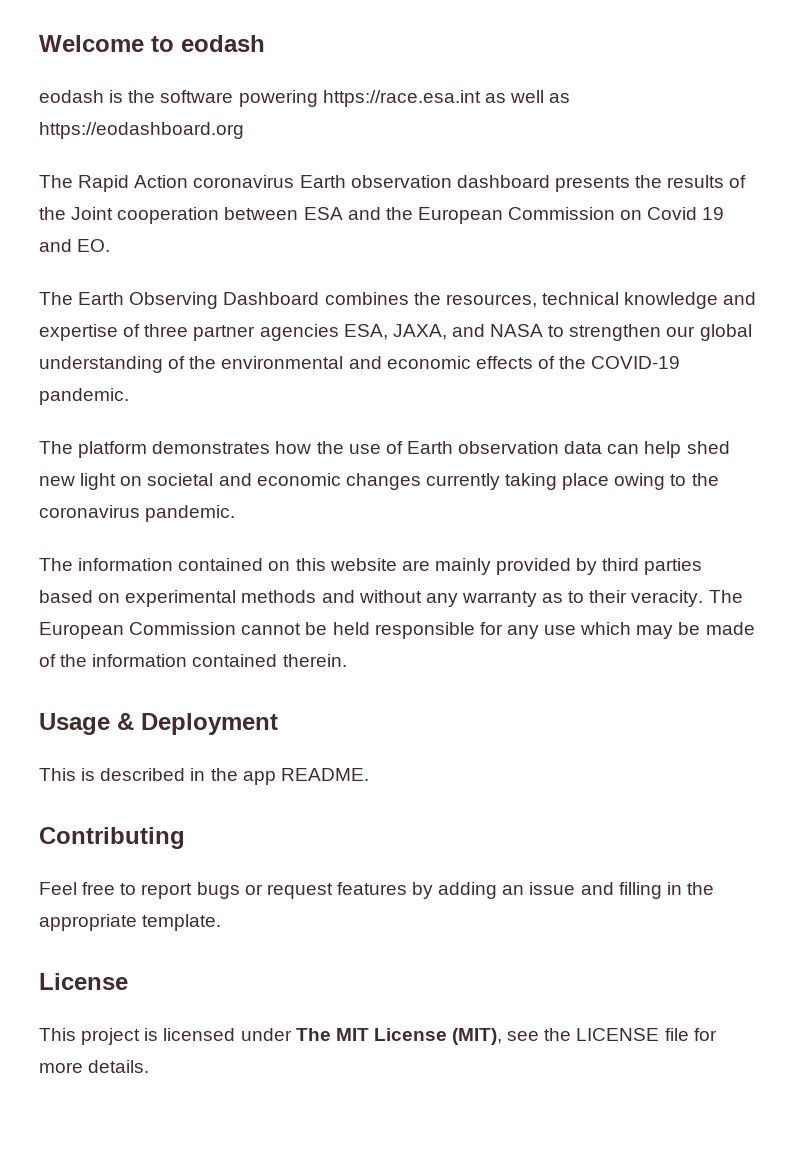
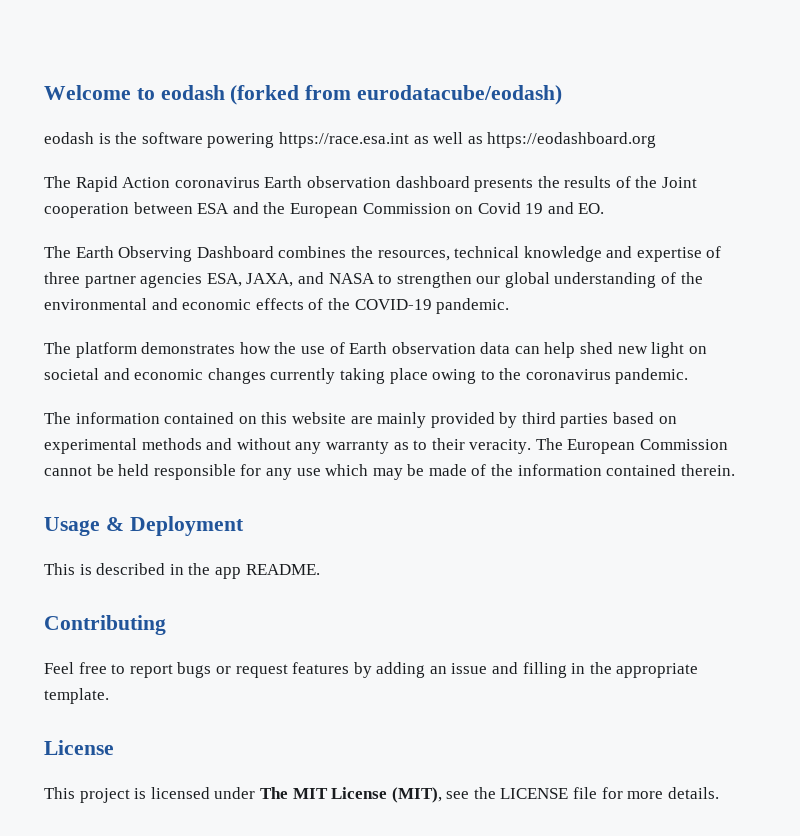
- Welcome to eodash
+ Welcome to eodash (forked from eurodatacube/eodash)

